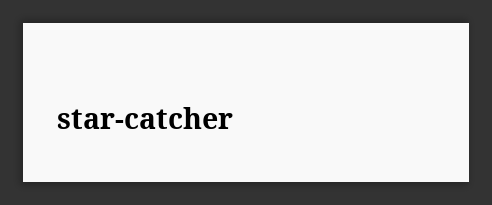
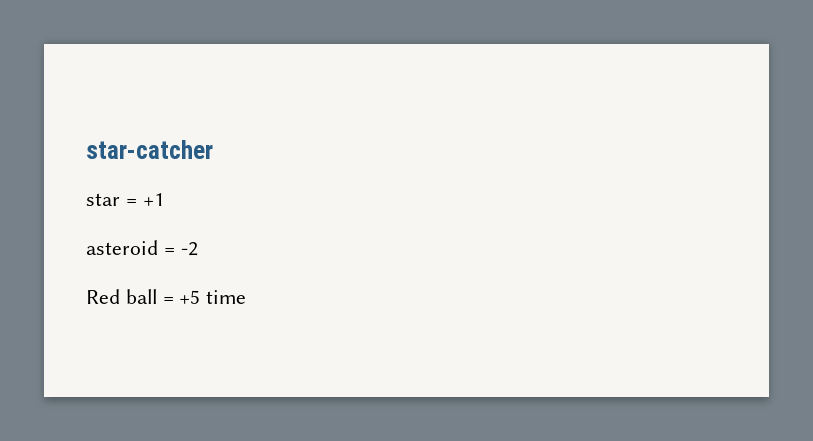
+ star = +1
+ asteroid = -2
+ Red ball = +5 time

